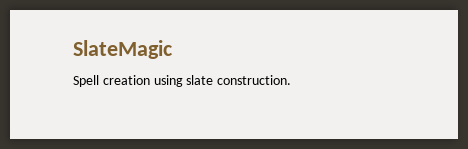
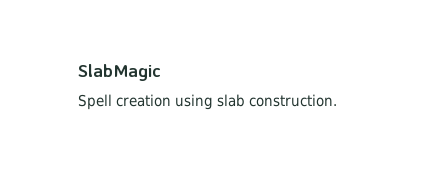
- SlateMagic
+ SlabMagic
- Spell creation using slate construction.
+ Spell creation using slab construction.

